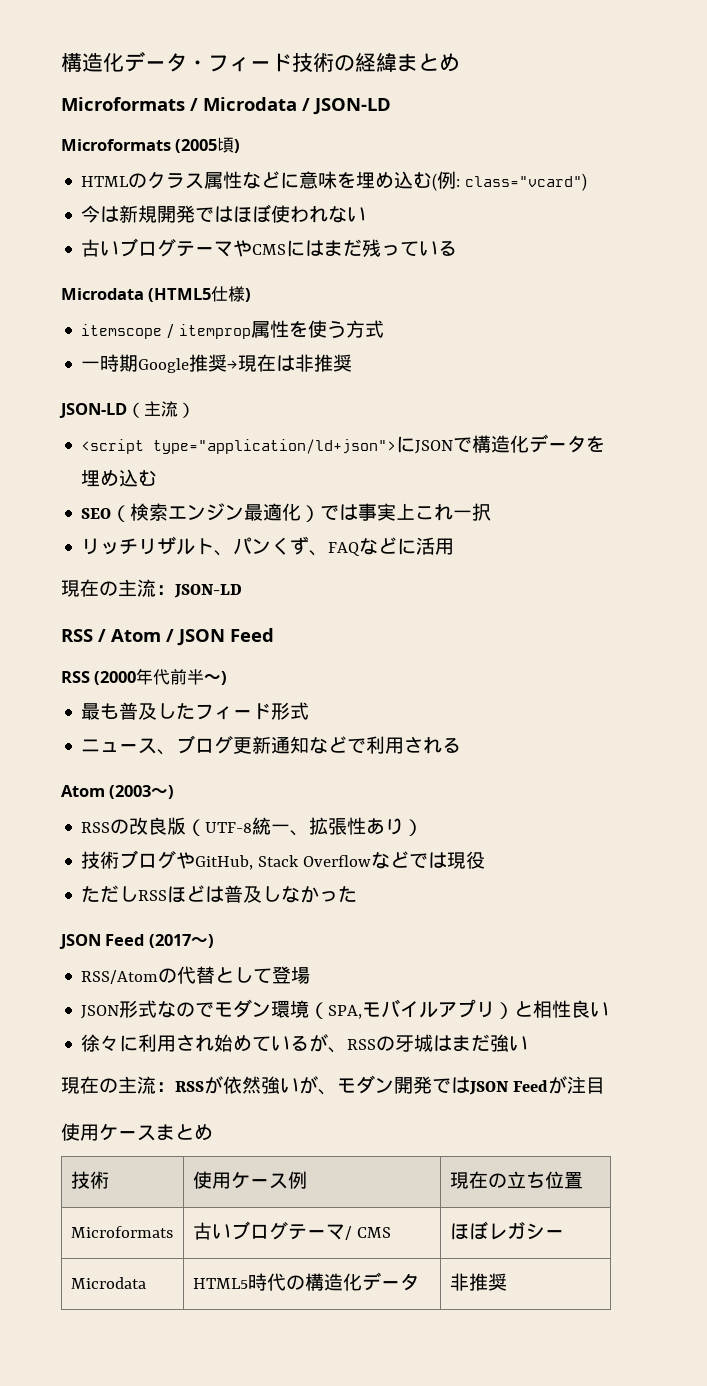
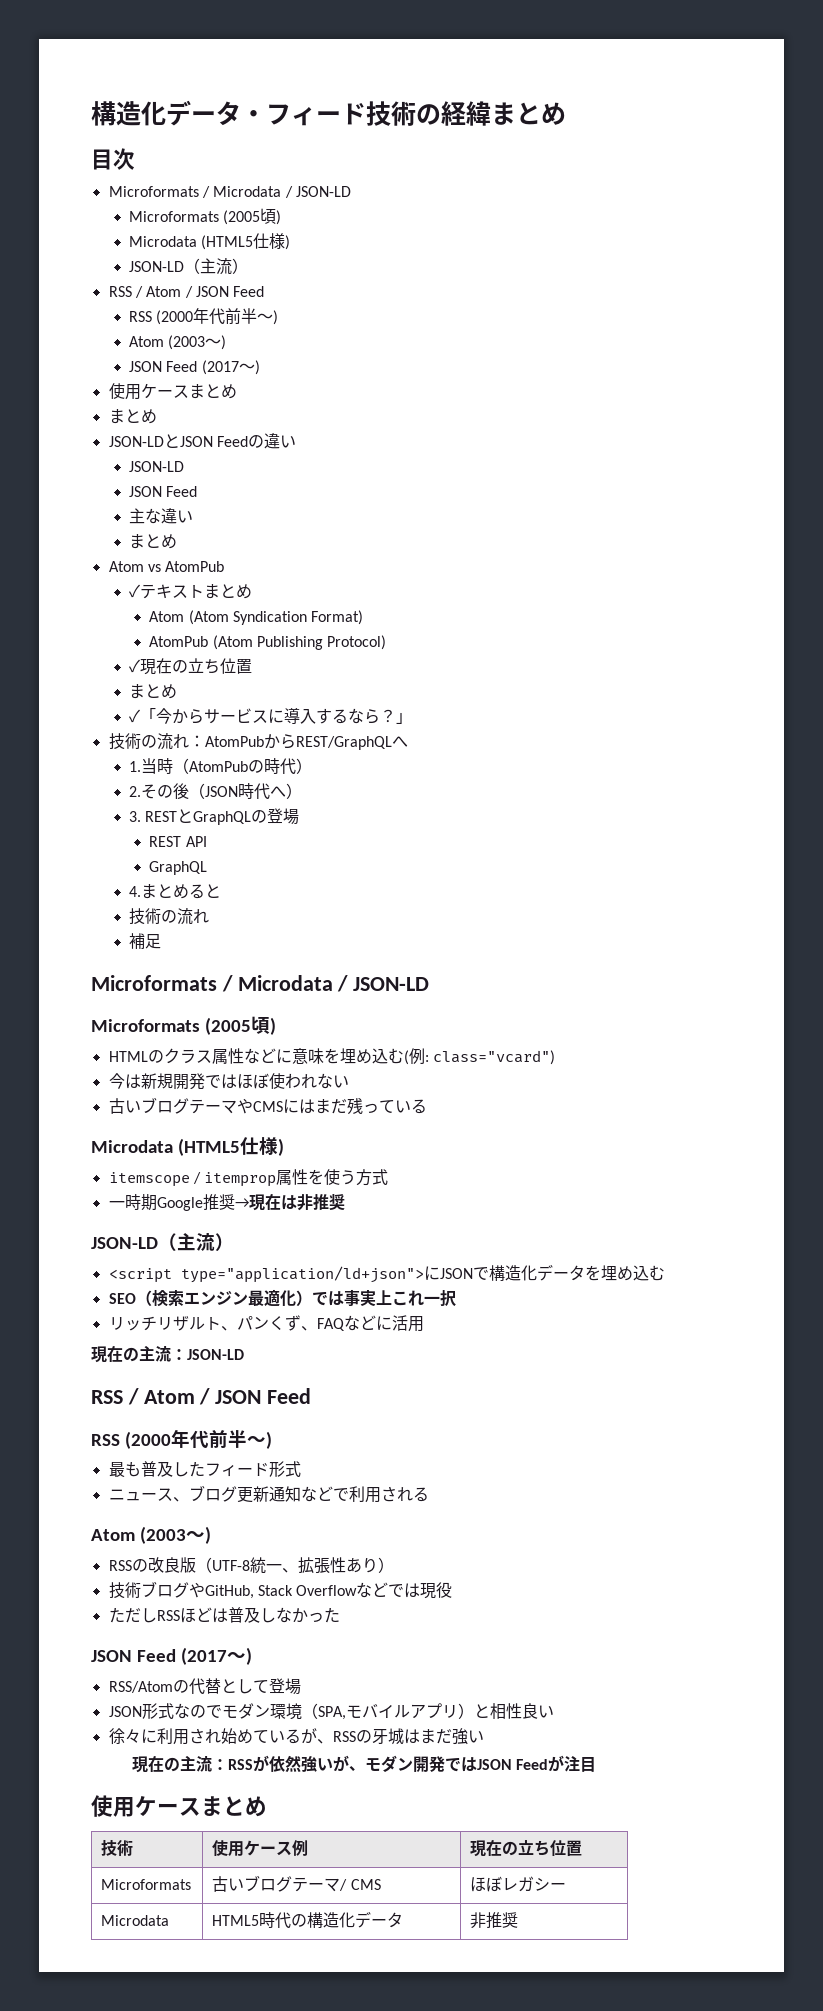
+ 目次
+ Microformats / Microdata / JSON-LD
+ Microformats (2005頃)
+ Microdata (HTML5仕様)
+ JSON-LD（主流）
+ RSS / Atom / JSON Feed
+ RSS (2000年代前半〜)
+ Atom (2003〜)
+ JSON Feed (2017〜)
+ 使用ケースまとめ
+ まとめ
+ JSON-LDとJSON Feedの違い
+ JSON-LD
+ JSON Feed
+ 主な違い
+ まとめ
+ Atom vs AtomPub
+ ✓テキストまとめ
+ Atom (Atom Syndication Format)
+ AtomPub (Atom Publishing Protocol)
+ ✓現在の立ち位置
+ まとめ
+ ✓「今からサービスに導入するなら？」
+ 技術の流れ：AtomPubからREST/GraphQLへ
+ 1.当時（AtomPubの時代）
+ 2.その後（JSON時代へ）
+ 3. RESTとGraphQLの登場
+ REST API
+ GraphQL
+ 4.まとめると
+ 技術の流れ
+ 補足

